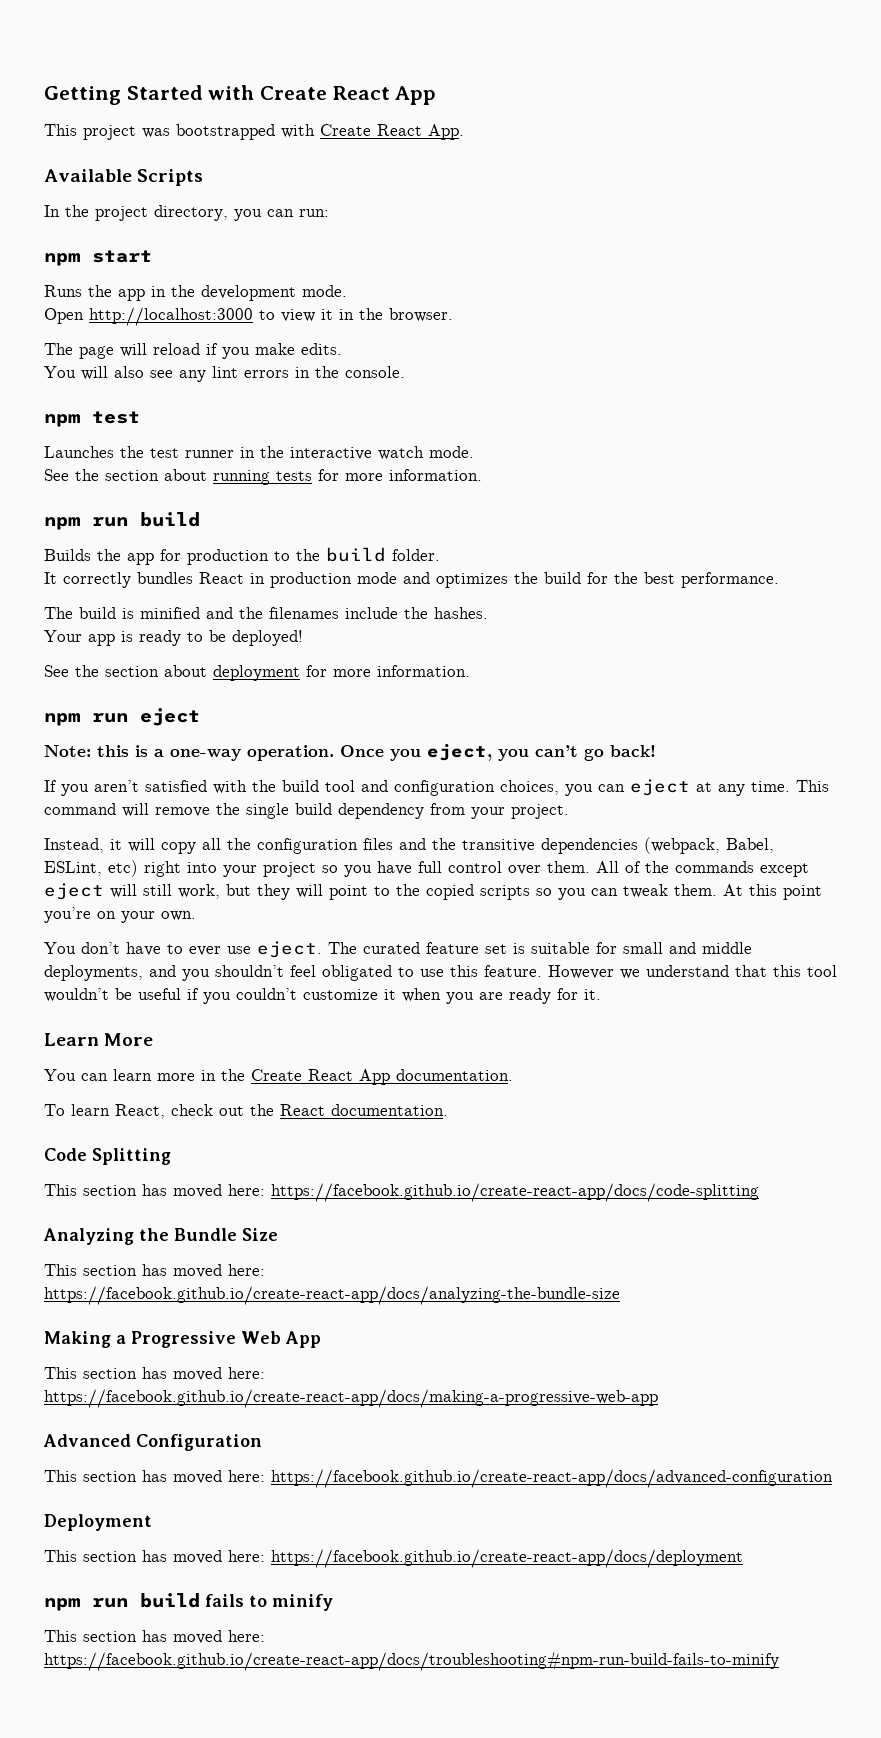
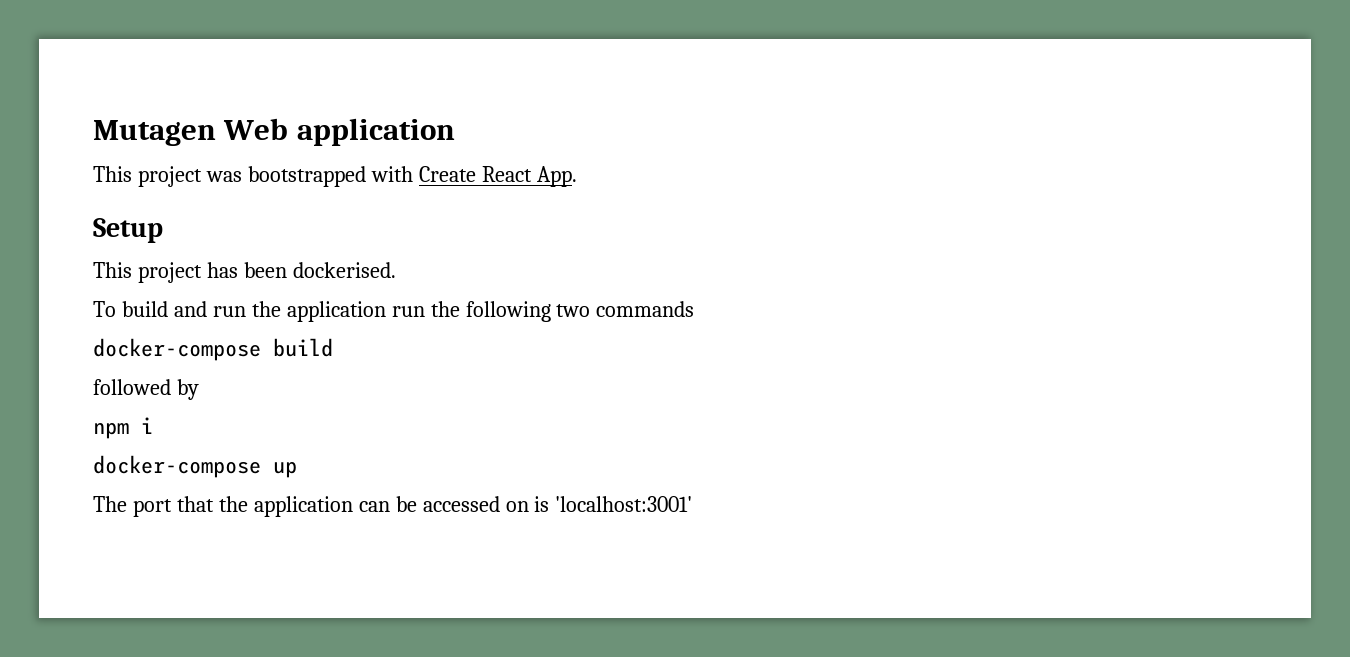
- Getting Started with Create React App
+ Mutagen Web application
- Available Scripts
- In the project directory, you can run:
- npm start
- Runs the app in the development mode.
- Open http://localhost:3000 to view it in the browser.
- The page will reload if you make edits.
- You will also see any lint errors in the console.
- npm test
- Launches the test runner in the interactive watch mode.
- See the section about running tests for more information.
- npm run build
- Builds the app for production to the build folder.
- It correctly bundles React in production mode and optimizes the build for the best performance.
- The build is minified and the filenames include the hashes.
- Your app is ready to be deployed!
- See the section about deployment for more information.
- npm run eject
- Note: this is a one-way operation. Once you eject, you can’t go back!
- If you aren’t satisfied with the build tool and configuration choices, you can eject at any time. This command will remove the single build dependency from your project.
- Instead, it will copy all the configuration files and the transitive dependencies (webpack, Babel, ESLint, etc) right into your project so you have full control over them. All of the commands except eject will still work, but they will point to the copied scripts so you can tweak them. At this point you’re on your own.
- You don’t have to ever use eject. The curated feature set is suitable for small and middle deployments, and you shouldn’t feel obligated to use this feature. However we understand that this tool wouldn’t be useful if you couldn’t customize it when you are ready for it.
- Learn More
- You can learn more in the Create React App documentation.
- To learn React, check out the React documentation.
- Code Splitting
- This section has moved here: https://facebook.github.io/create-react-app/docs/code-splitting
- Analyzing the Bundle Size
- This section has moved here: https://facebook.github.io/create-react-app/docs/analyzing-the-bundle-size
- Making a Progressive Web App
- This section has moved here: https://facebook.github.io/create-react-app/docs/making-a-progressive-web-app
- Advanced Configuration
- This section has moved here: https://facebook.github.io/create-react-app/docs/advanced-configuration
- Deployment
- This section has moved here: https://facebook.github.io/create-react-app/docs/deployment
- npm run build fails to minify
- This section has moved here: https://facebook.github.io/create-react-app/docs/troubleshooting#npm-run-build-fails-to-minify
+ Setup
+ This project has been dockerised.
+ To build and run the application run the following two commands
+ docker-compose build
+ followed by
+ npm i
+ docker-compose up
+ The port that the application can be accessed on is 'localhost:3001'

